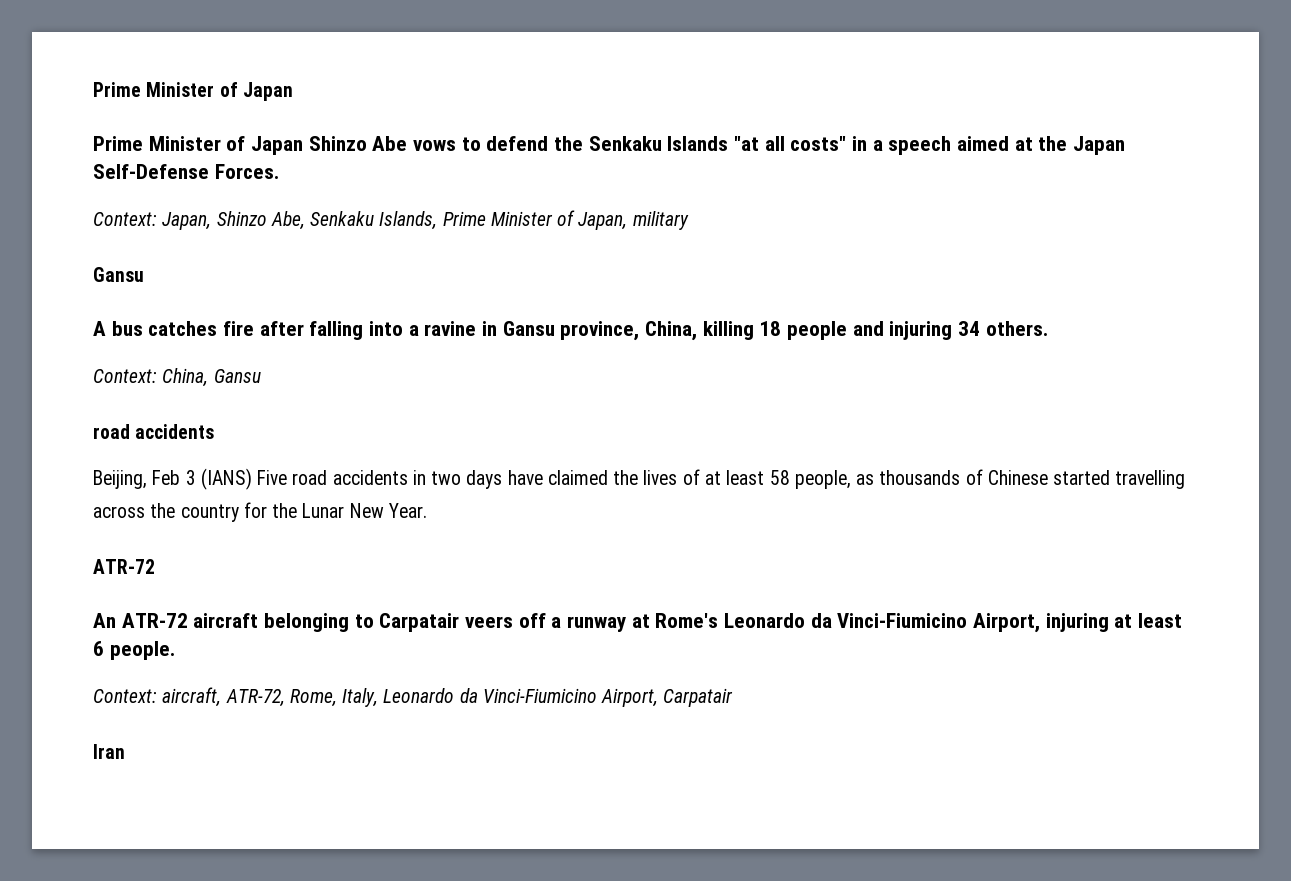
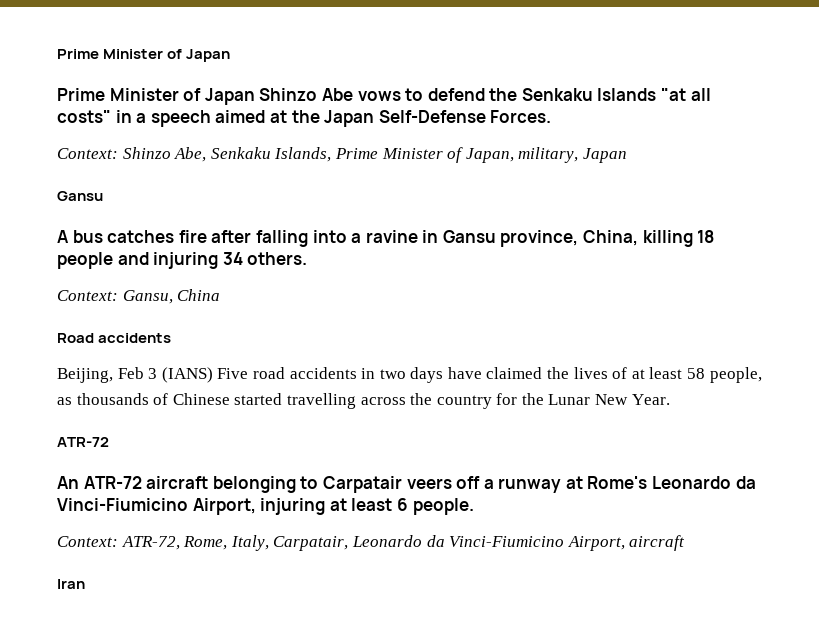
- Context: Japan, Shinzo Abe, Senkaku Islands, Prime Minister of Japan, military
+ Context: Shinzo Abe, Senkaku Islands, Prime Minister of Japan, military, Japan
- Context: China, Gansu
- road accidents
+ Context: Gansu, China
+ Road accidents
- Context: aircraft, ATR-72, Rome, Italy, Leonardo da Vinci-Fiumicino Airport, Carpatair
+ Context: ATR-72, Rome, Italy, Carpatair, Leonardo da Vinci-Fiumicino Airport, aircraft

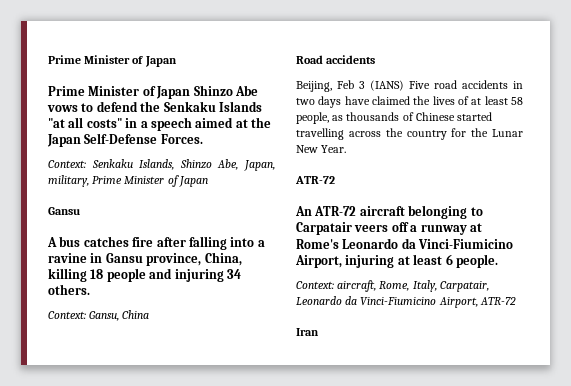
- Context: Shinzo Abe, Senkaku Islands, Prime Minister of Japan, military, Japan
+ Context: Senkaku Islands, Shinzo Abe, Japan, military, Prime Minister of Japan
- Context: ATR-72, Rome, Italy, Carpatair, Leonardo da Vinci-Fiumicino Airport, aircraft
+ Context: aircraft, Rome, Italy, Carpatair, Leonardo da Vinci-Fiumicino Airport, ATR-72

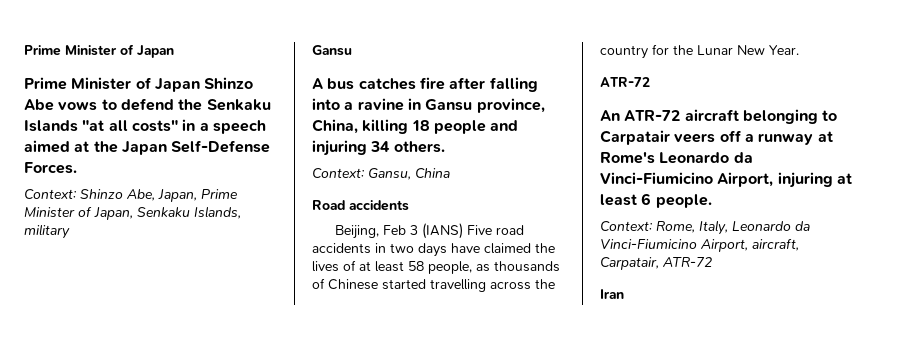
- Context: Senkaku Islands, Shinzo Abe, Japan, military, Prime Minister of Japan
+ Context: Shinzo Abe, Japan, Prime Minister of Japan, Senkaku Islands, military
- Context: aircraft, Rome, Italy, Carpatair, Leonardo da Vinci-Fiumicino Airport, ATR-72
+ Context: Rome, Italy, Leonardo da Vinci-Fiumicino Airport, aircraft, Carpatair, ATR-72

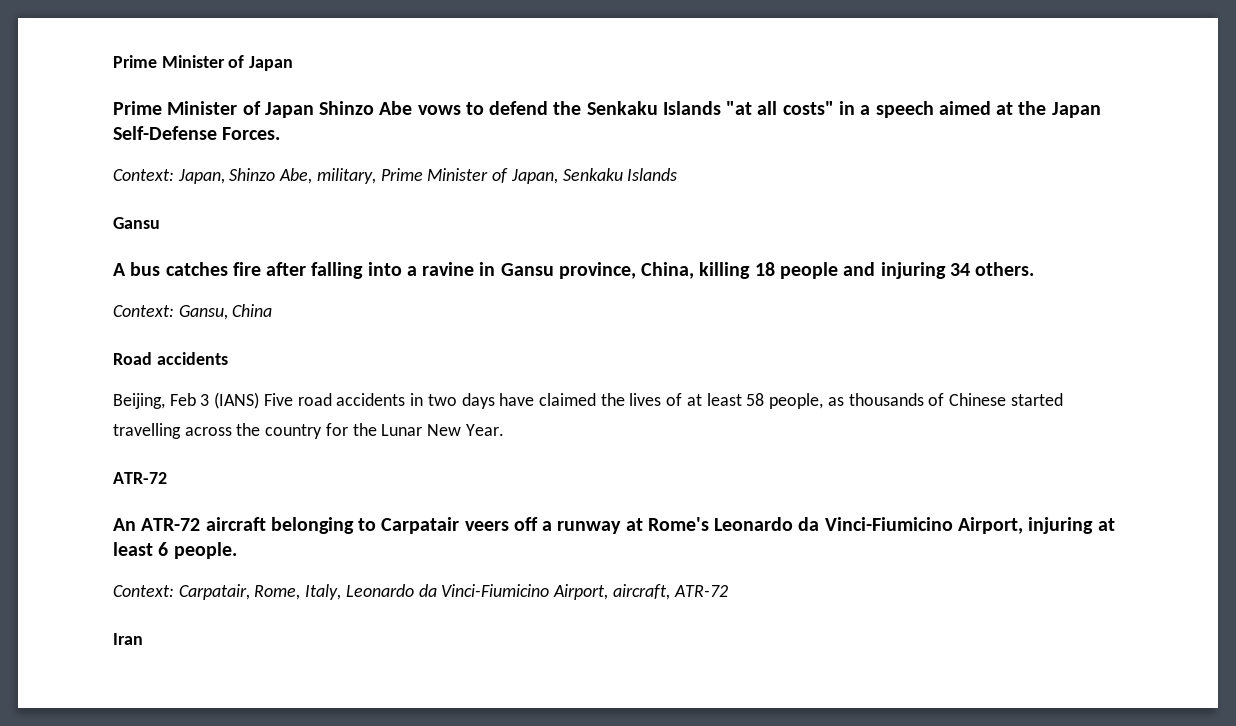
- Context: Shinzo Abe, Japan, Prime Minister of Japan, Senkaku Islands, military
+ Context: Japan, Shinzo Abe, military, Prime Minister of Japan, Senkaku Islands
- Context: Rome, Italy, Leonardo da Vinci-Fiumicino Airport, aircraft, Carpatair, ATR-72
+ Context: Carpatair, Rome, Italy, Leonardo da Vinci-Fiumicino Airport, aircraft, ATR-72

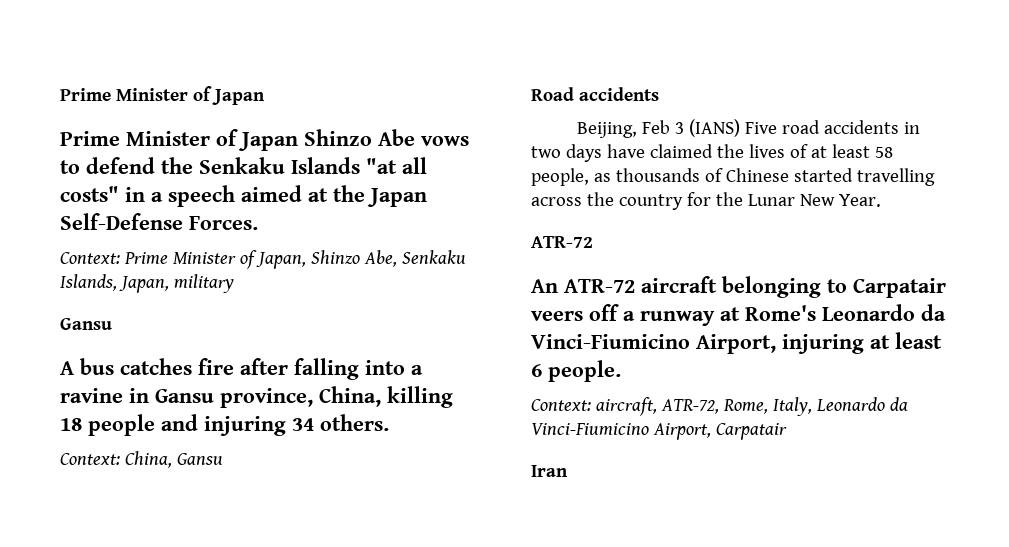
- Context: Japan, Shinzo Abe, military, Prime Minister of Japan, Senkaku Islands
+ Context: Prime Minister of Japan, Shinzo Abe, Senkaku Islands, Japan, military
- Context: Gansu, China
+ Context: China, Gansu
- Context: Carpatair, Rome, Italy, Leonardo da Vinci-Fiumicino Airport, aircraft, ATR-72
+ Context: aircraft, ATR-72, Rome, Italy, Leonardo da Vinci-Fiumicino Airport, Carpatair

